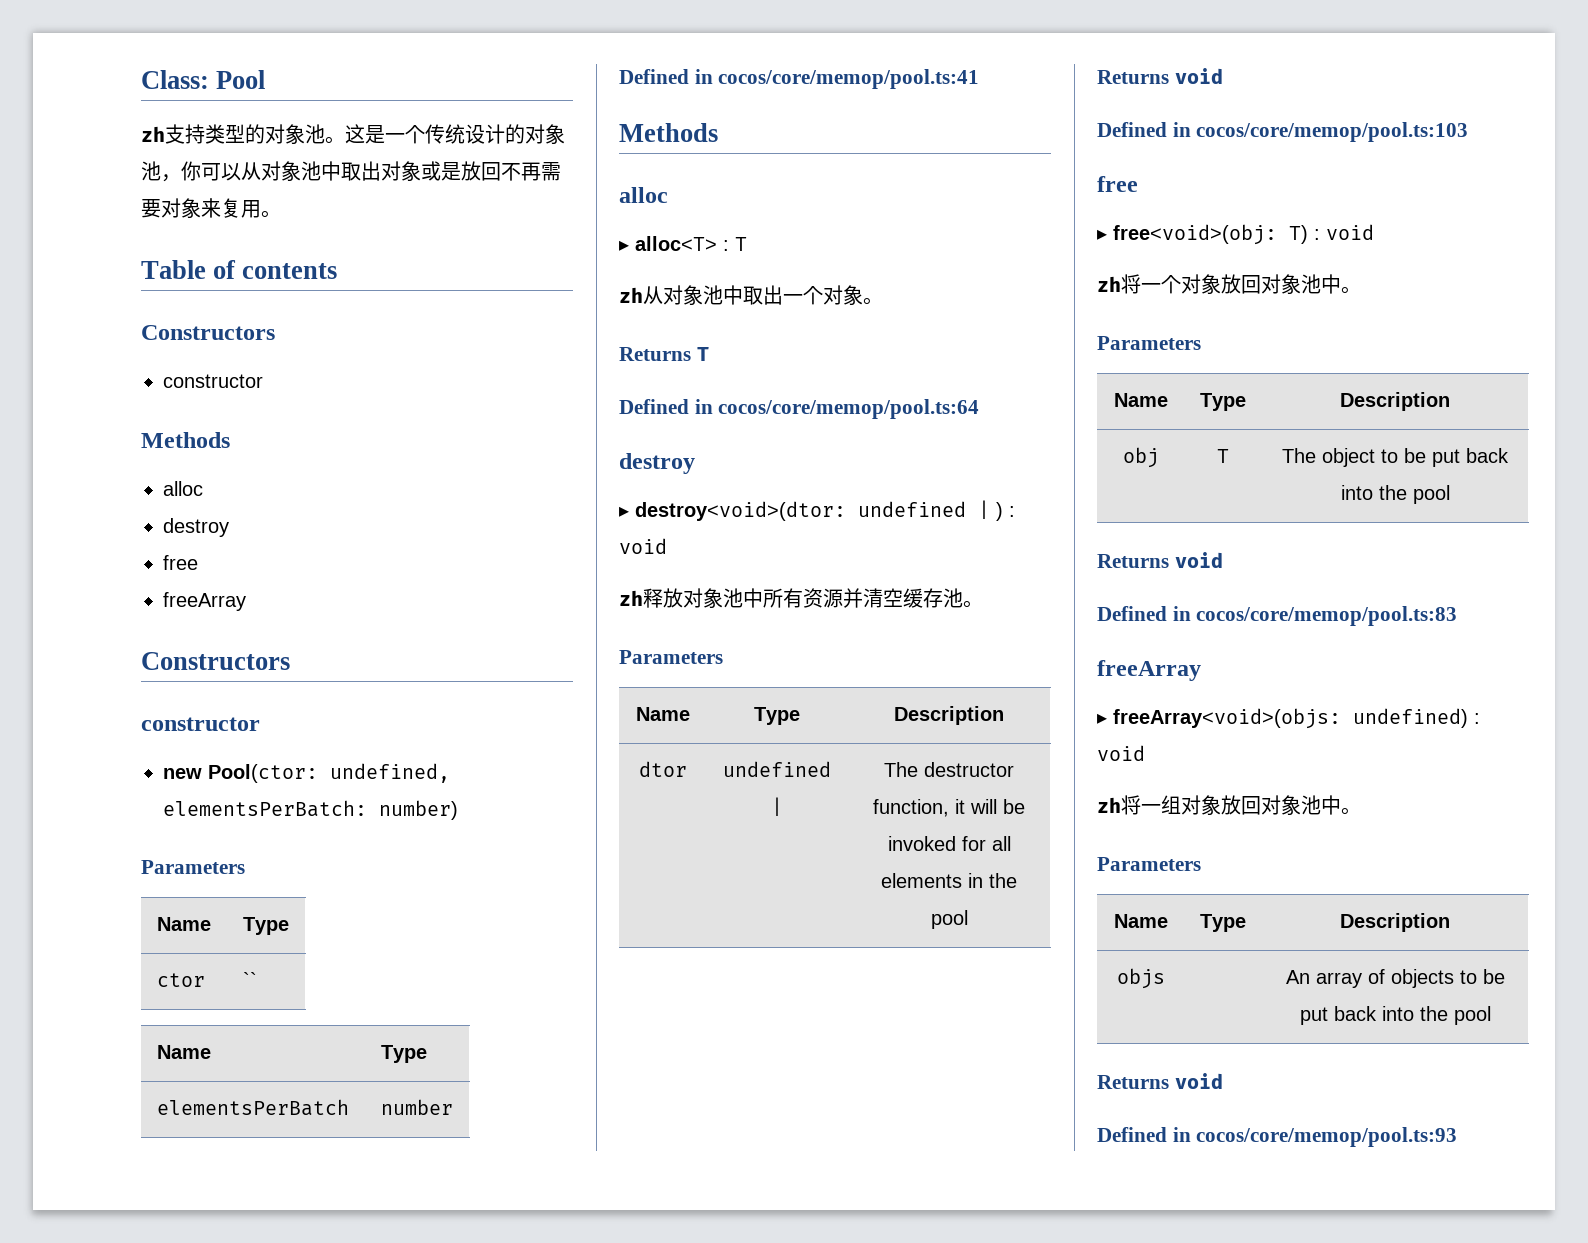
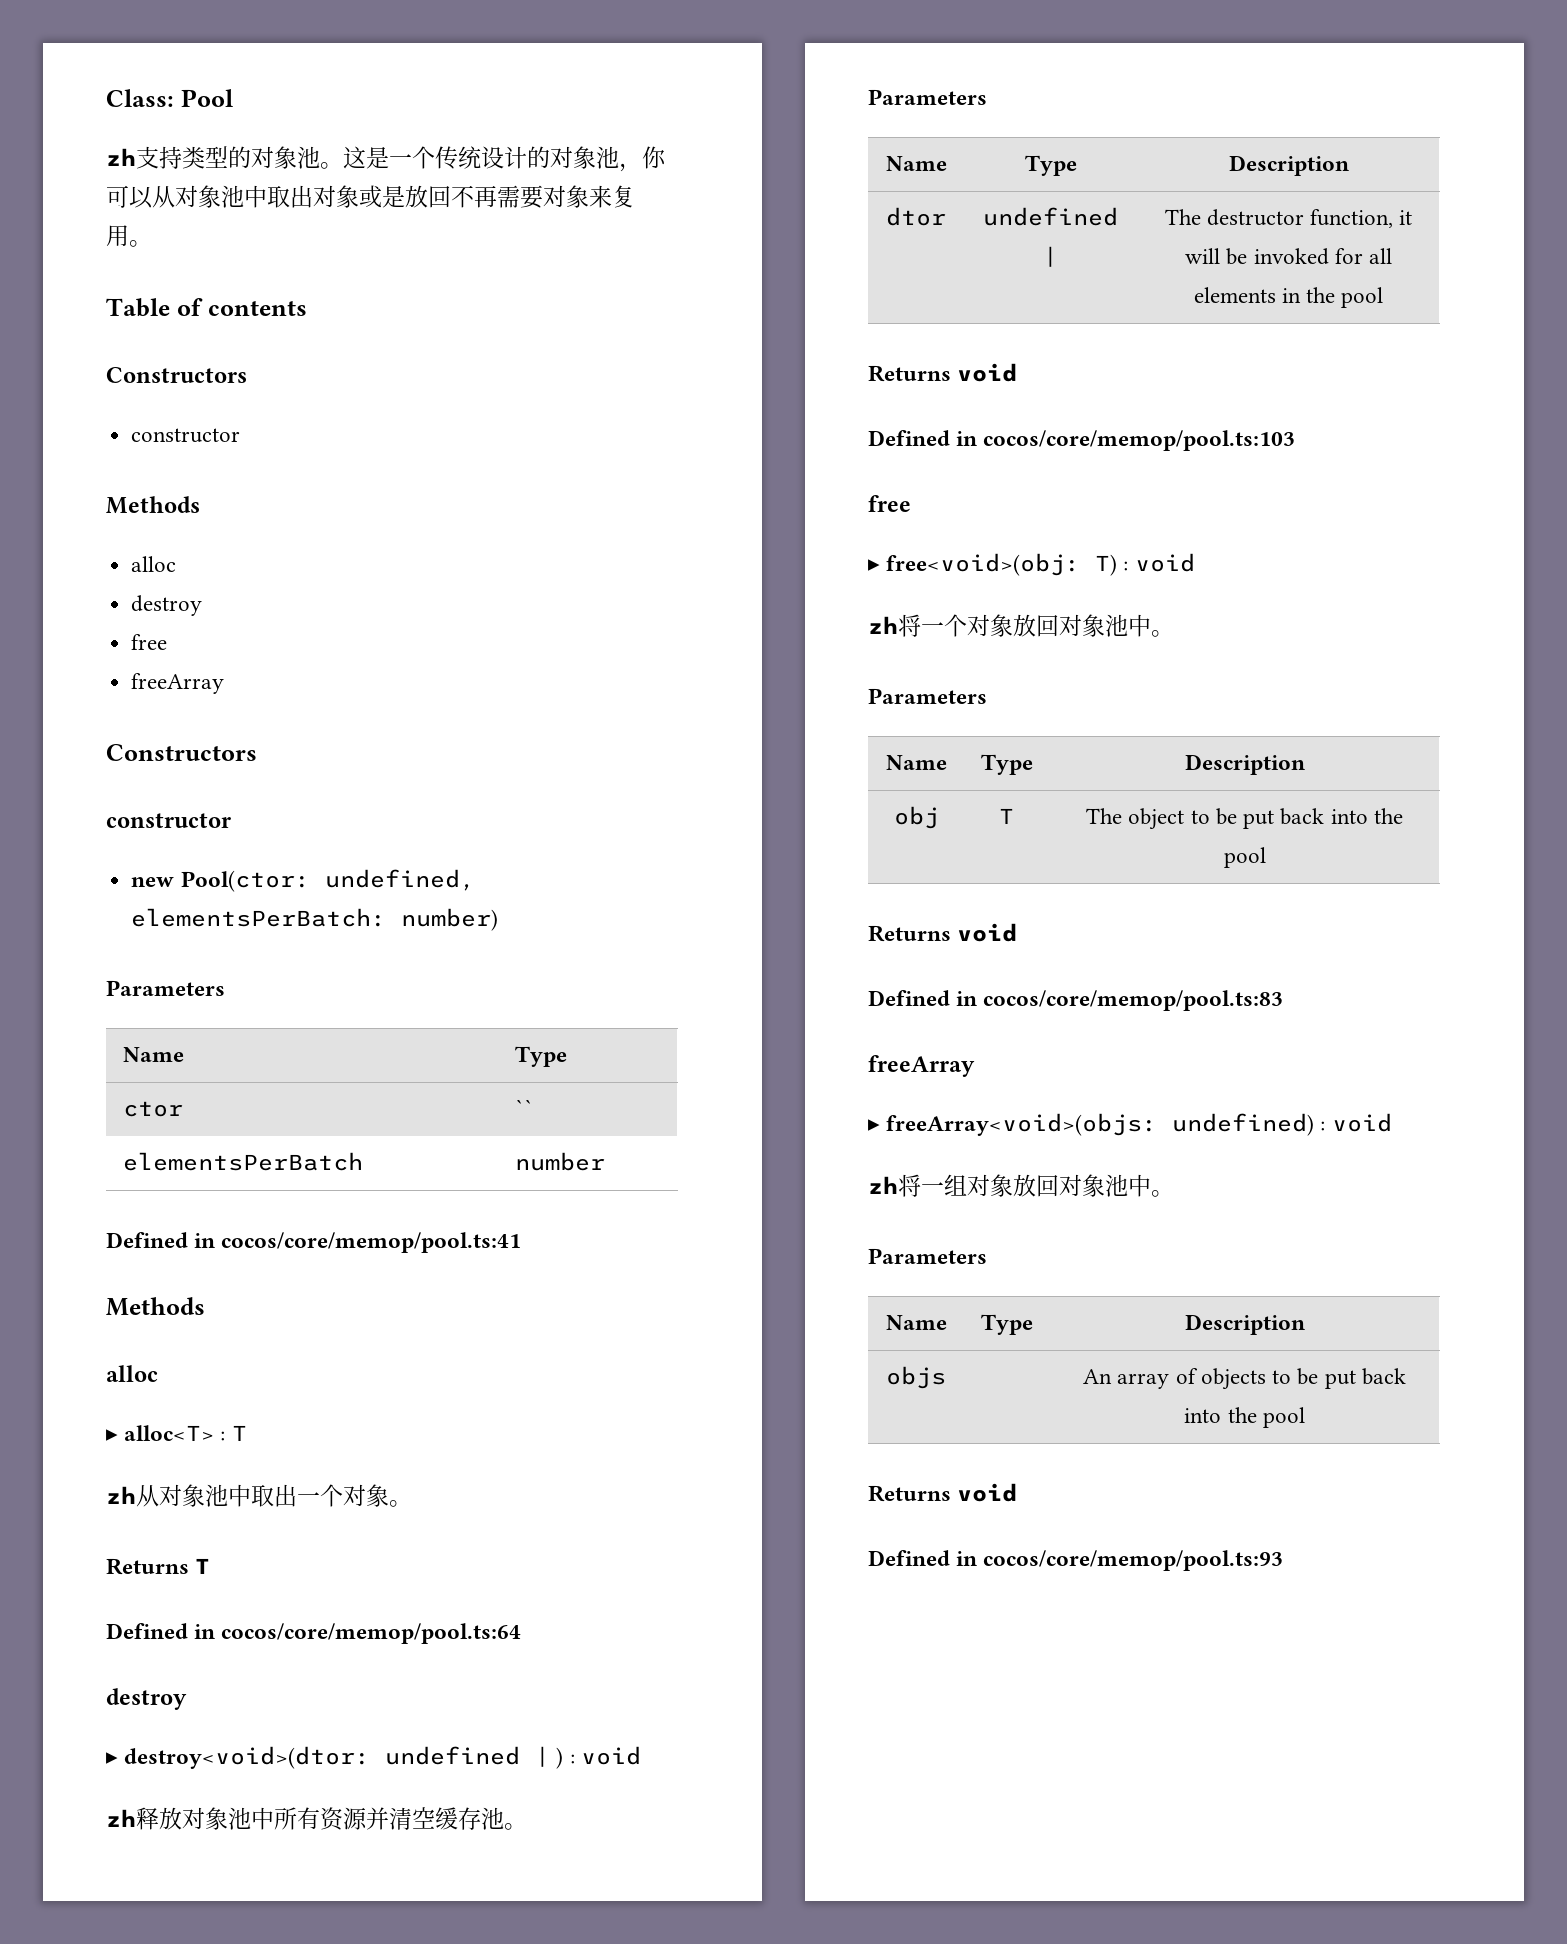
  ctor | ``
- Name | Type

